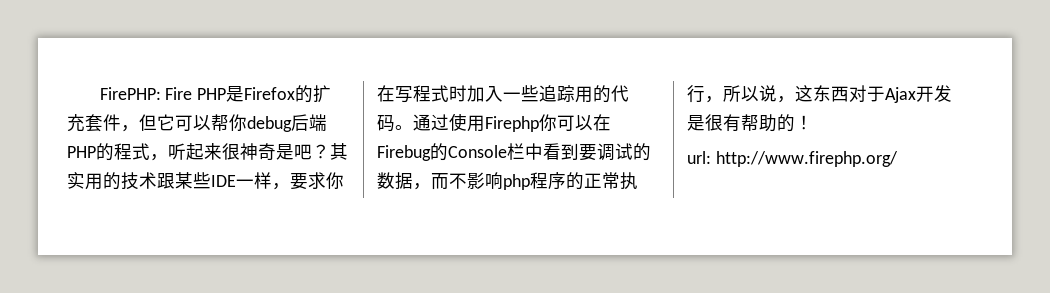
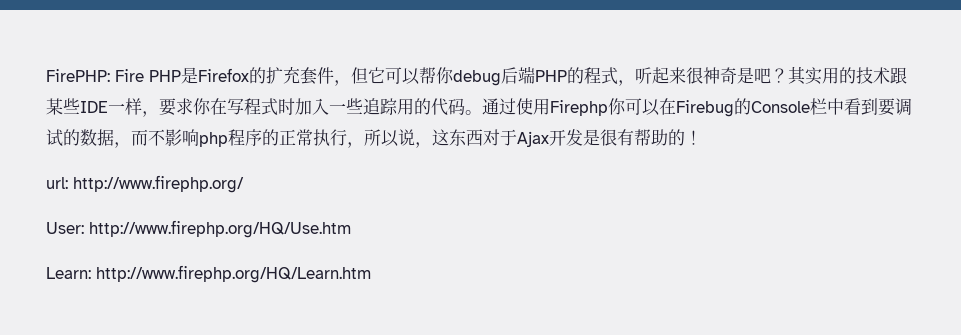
+ User: http://www.firephp.org/HQ/Use.htm
+ Learn: http://www.firephp.org/HQ/Learn.htm

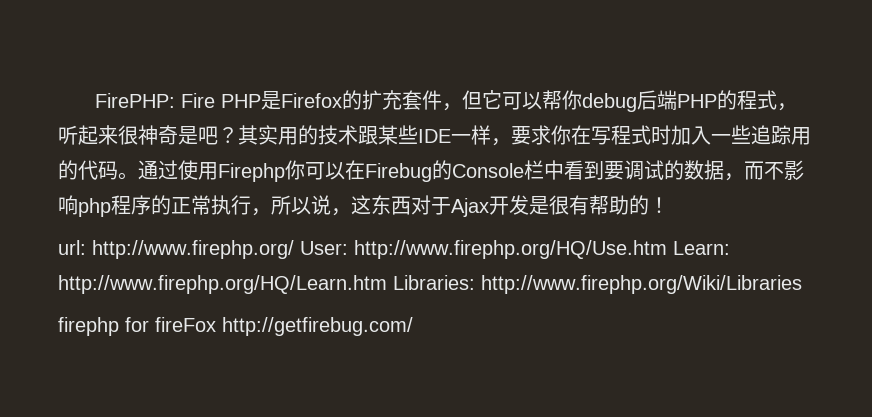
- url: http://www.firephp.org/
- User: http://www.firephp.org/HQ/Use.htm
- Learn: http://www.firephp.org/HQ/Learn.htm
+ url: http://www.firephp.org/ User: http://www.firephp.org/HQ/Use.htm Learn: http://www.firephp.org/HQ/Learn.htm Libraries: http://www.firephp.org/Wiki/Libraries
+ firephp for fireFox http://getfirebug.com/

